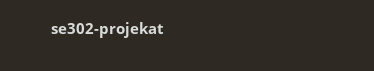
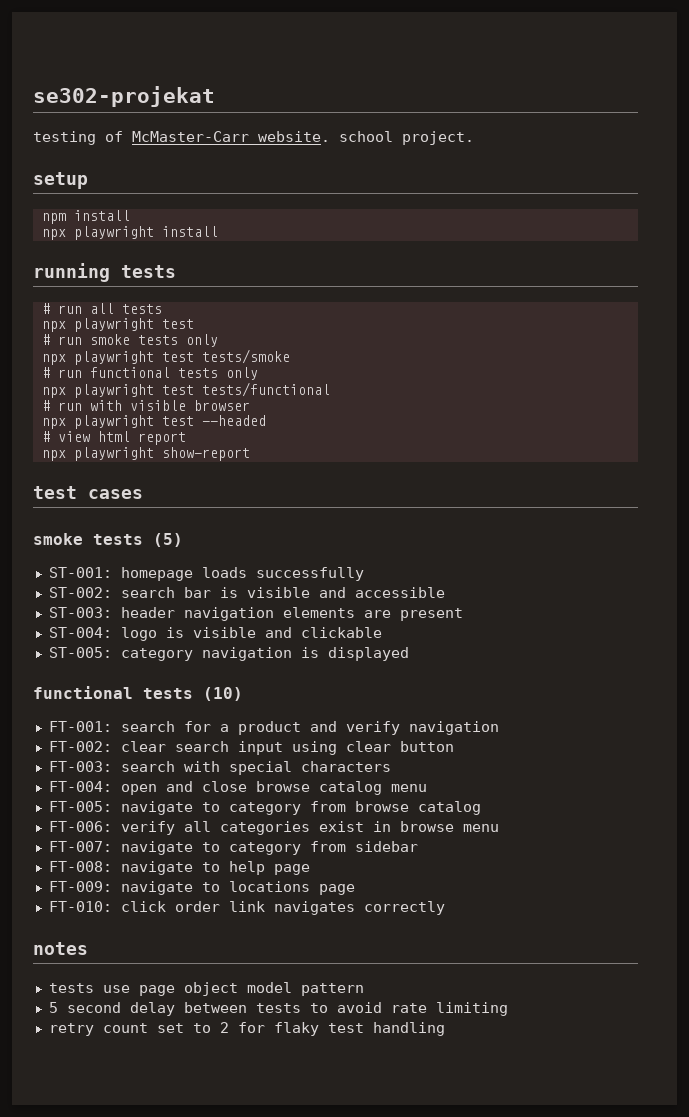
+ testing of McMaster-Carr website. school project.
+ setup
+ npm install
+ npx playwright install
+ running tests
+ # run all tests
+ npx playwright test
+ # run smoke tests only
+ npx playwright test tests/smoke
+ # run functional tests only
+ npx playwright test tests/functional
+ # run with visible browser
+ npx playwright test --headed
+ # view html report
+ npx playwright show-report
+ test cases
+ smoke tests (5)
+ ST-001: homepage loads successfully
+ ST-002: search bar is visible and accessible
+ ST-003: header navigation elements are present
+ ST-004: logo is visible and clickable
+ ST-005: category navigation is displayed
+ functional tests (10)
+ FT-001: search for a product and verify navigation
+ FT-002: clear search input using clear button
+ FT-003: search with special characters
+ FT-004: open and close browse catalog menu
+ FT-005: navigate to category from browse catalog
+ FT-006: verify all categories exist in browse menu
+ FT-007: navigate to category from sidebar
+ FT-008: navigate to help page
+ FT-009: navigate to locations page
+ FT-010: click order link navigates correctly
+ notes
+ tests use page object model pattern
+ 5 second delay between tests to avoid rate limiting
+ retry count set to 2 for flaky test handling

